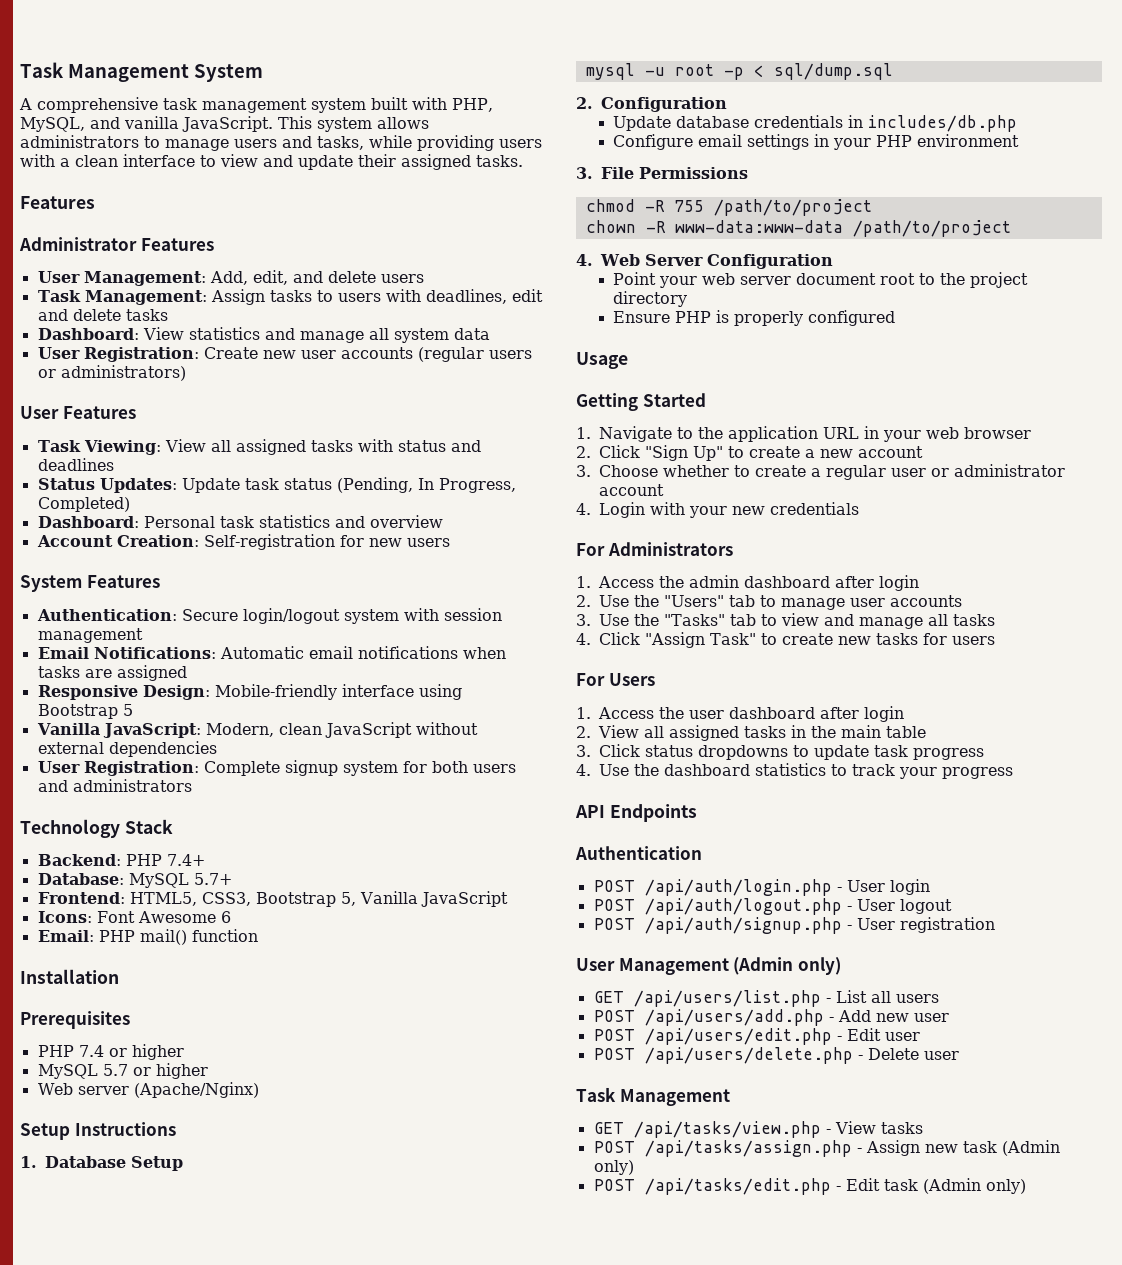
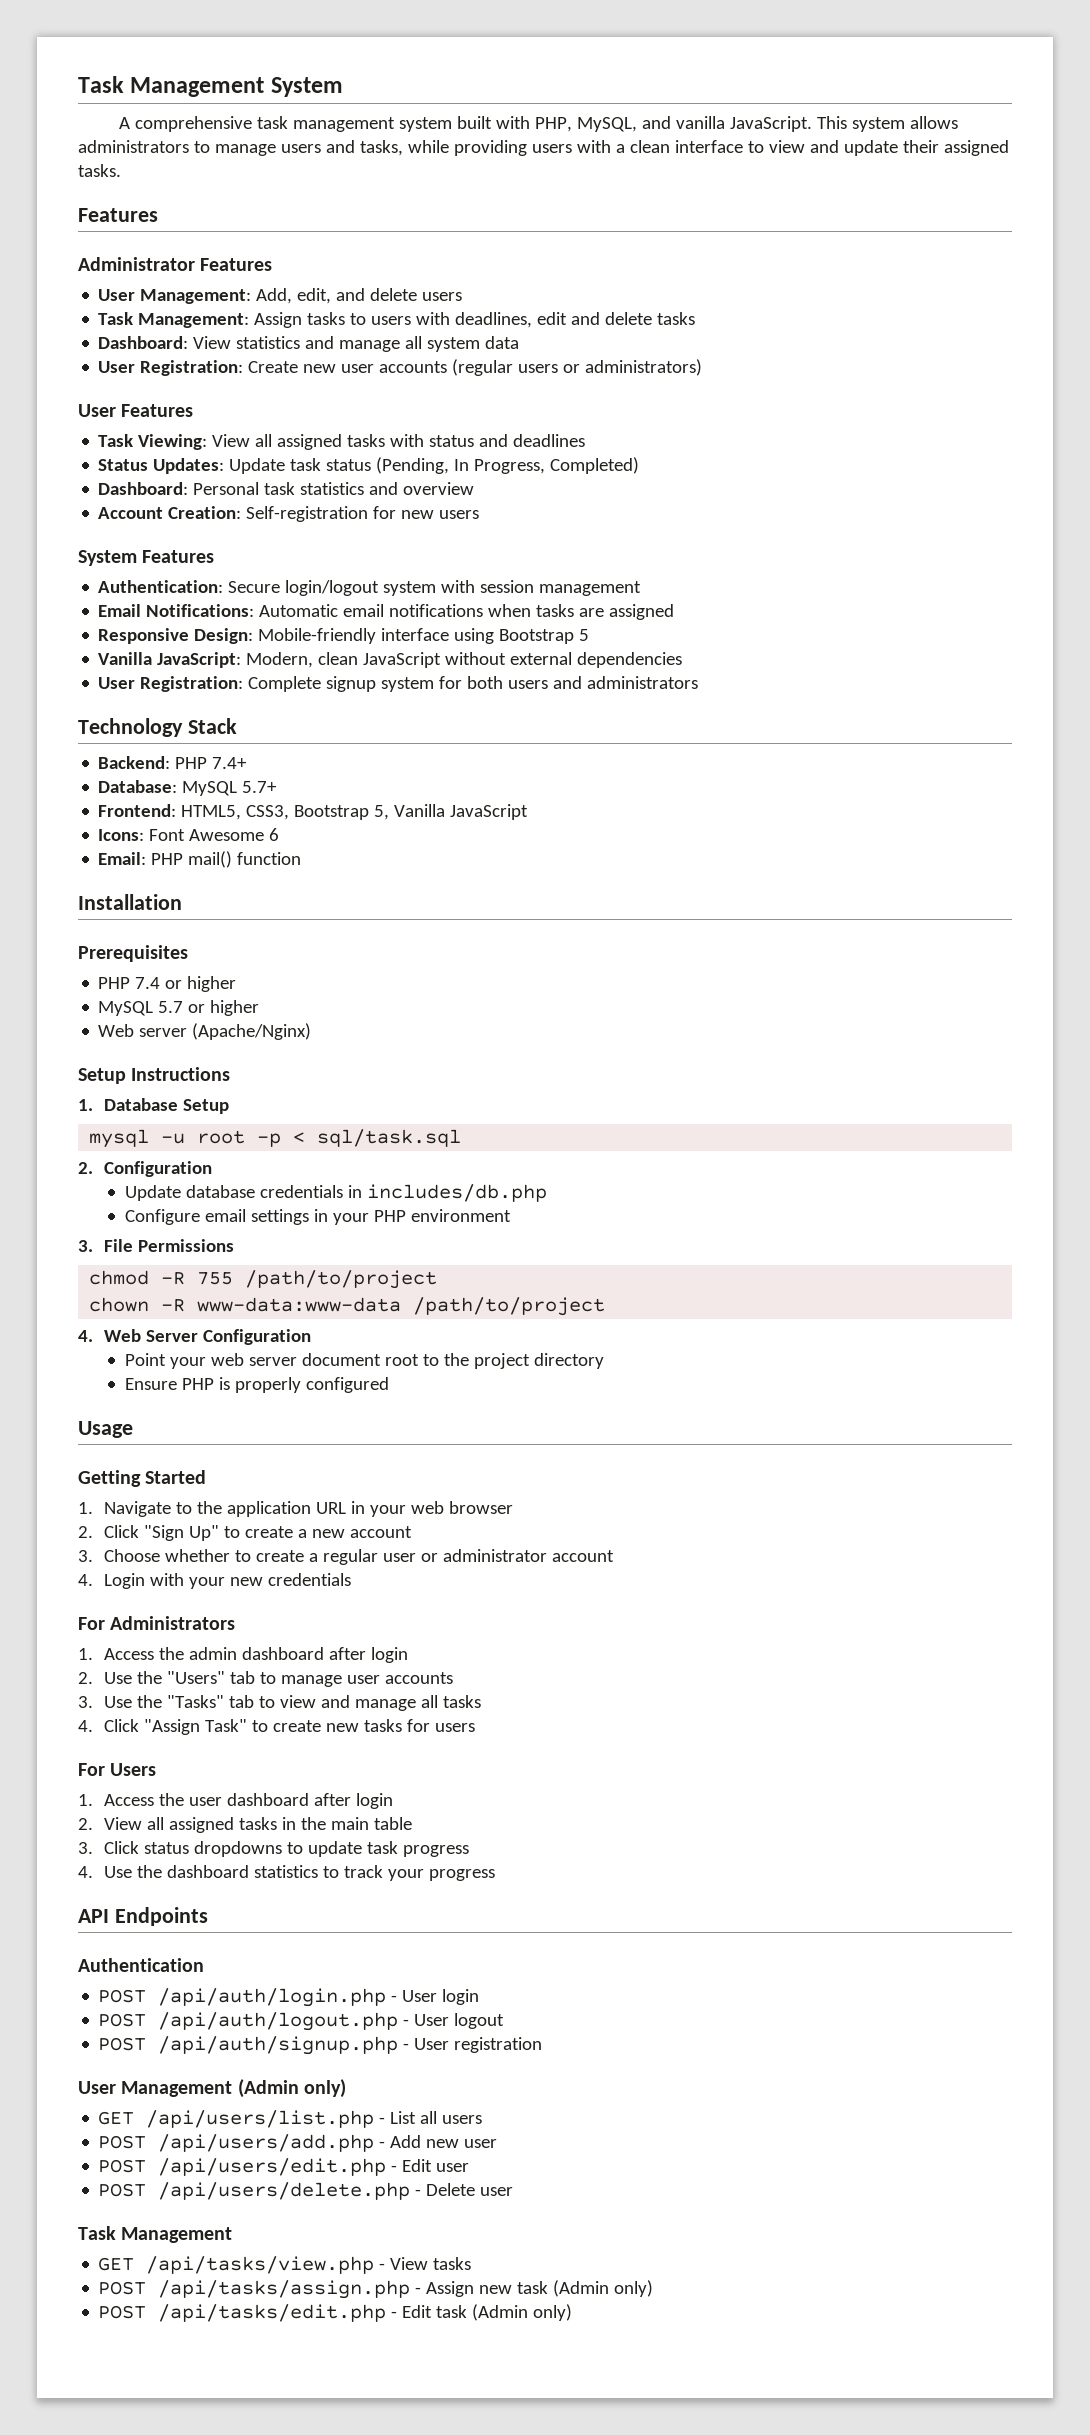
- mysql -u root -p < sql/dump.sql
+ mysql -u root -p < sql/task.sql

